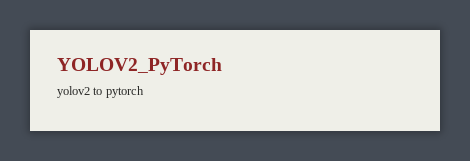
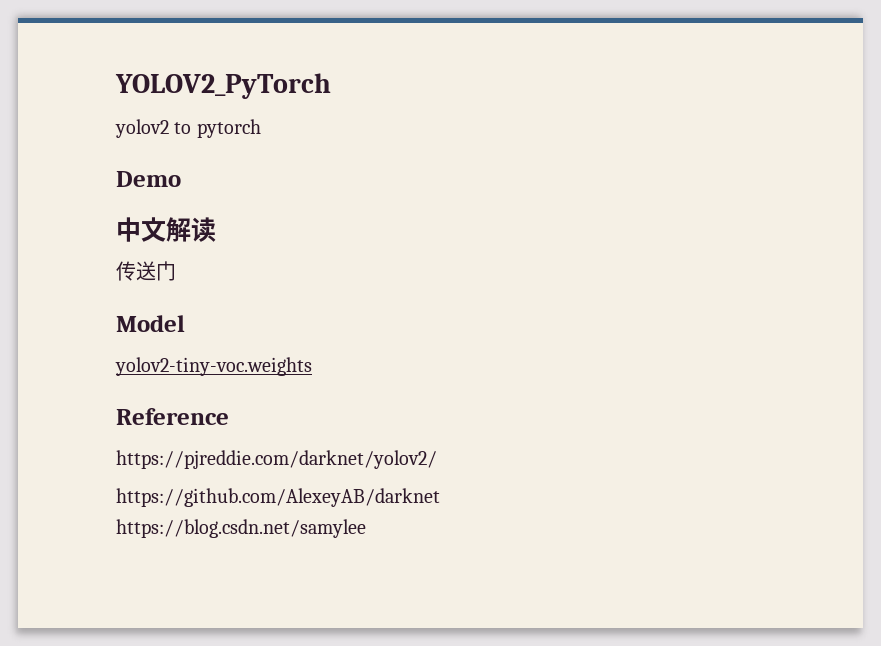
+ Demo
+ 中文解读
+ 传送门
+ Model
+ yolov2-tiny-voc.weights
+ Reference
+ https://pjreddie.com/darknet/yolov2/
+ https://github.com/AlexeyAB/darknet
+ https://blog.csdn.net/samylee

